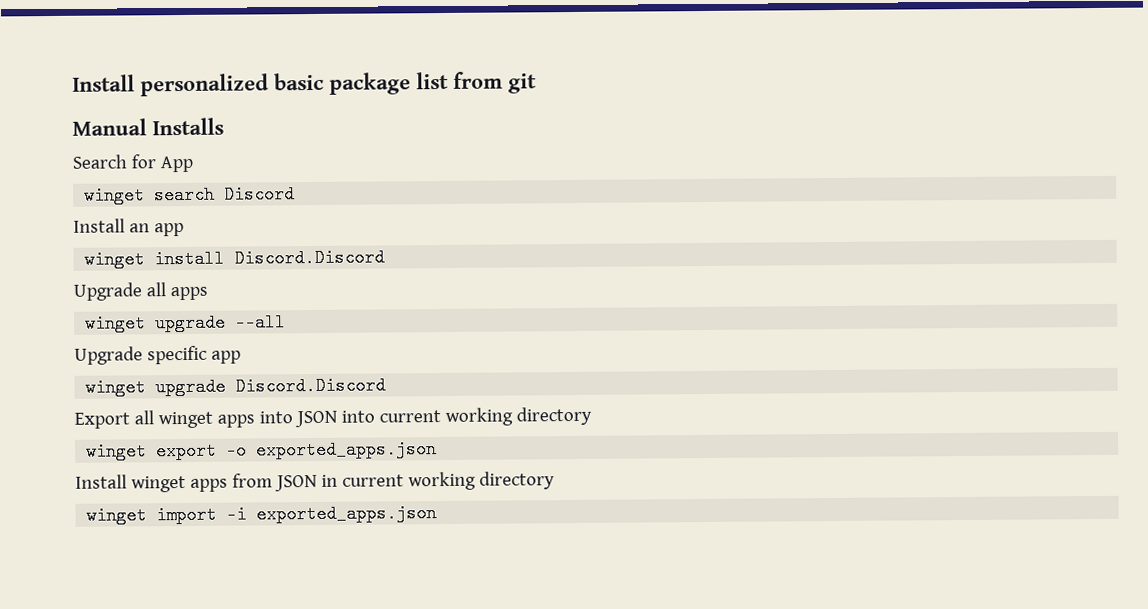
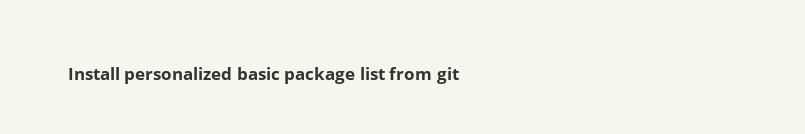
- Manual Installs
- Search for App
- winget search Discord
- Install an app
- winget install Discord.Discord
- Upgrade all apps
- winget upgrade --all
- Upgrade specific app
- winget upgrade Discord.Discord
- Export all winget apps into JSON into current working directory
- winget export -o exported_apps.json
- Install winget apps from JSON in current working directory
- winget import -i exported_apps.json

